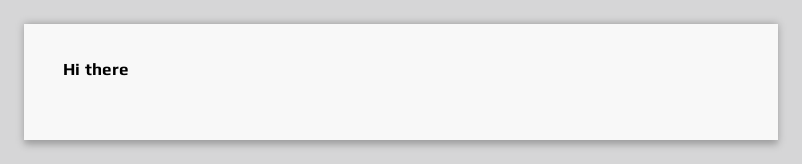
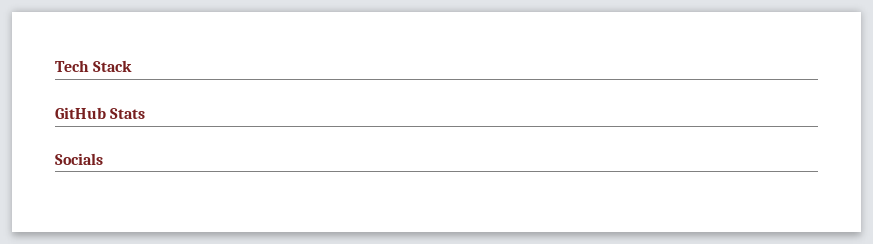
- Hi there
+ Tech Stack
+ GitHub Stats
+ Socials

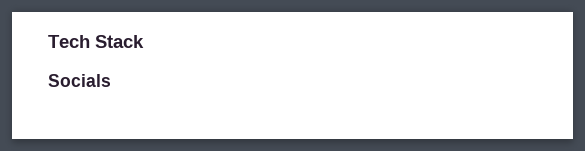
- GitHub Stats

